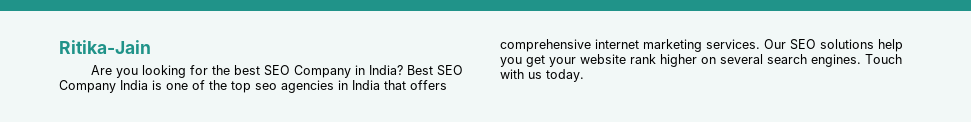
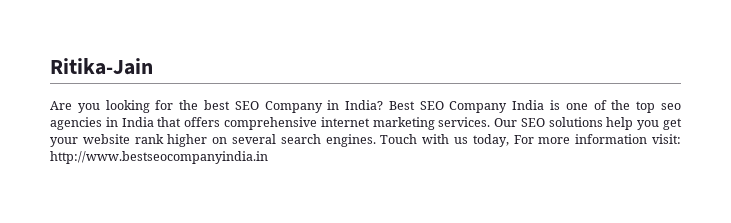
- Touch with us today.
+ Touch with us today, For more information visit: http://www.bestseocompanyindia.in

